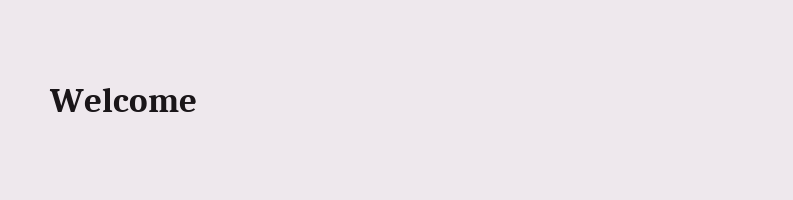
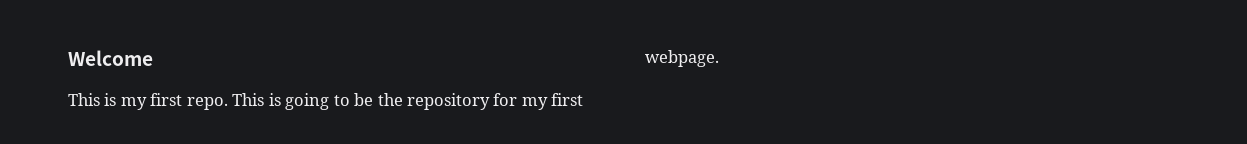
+ This is my first repo. This is going to be the repository for my first webpage.

